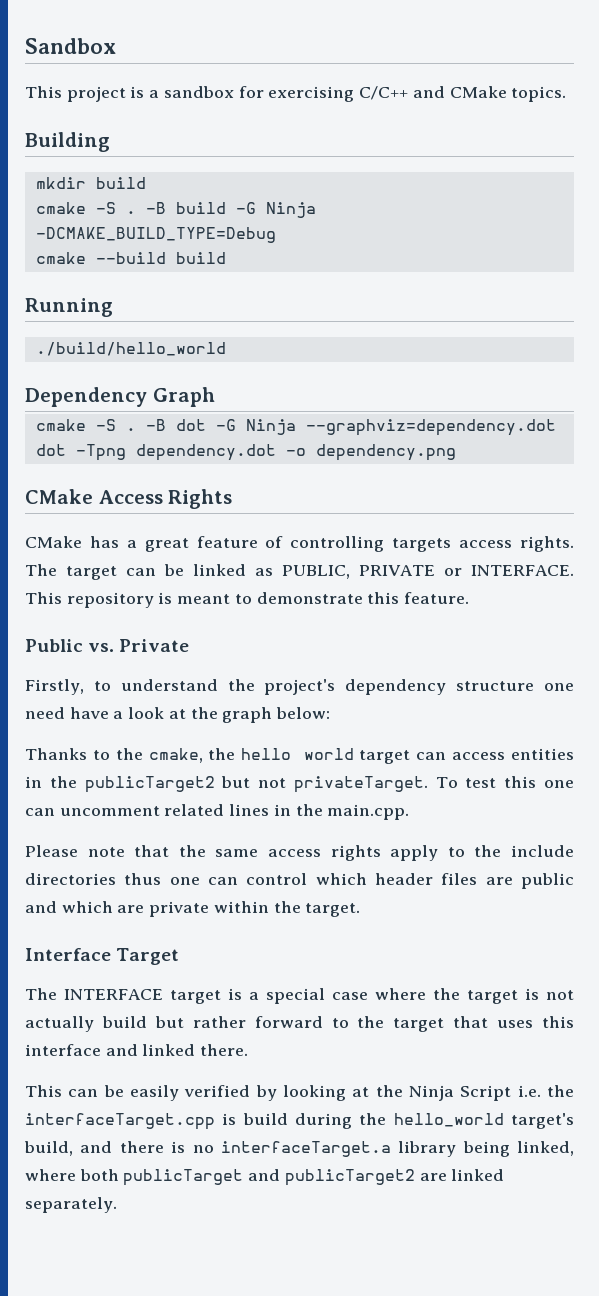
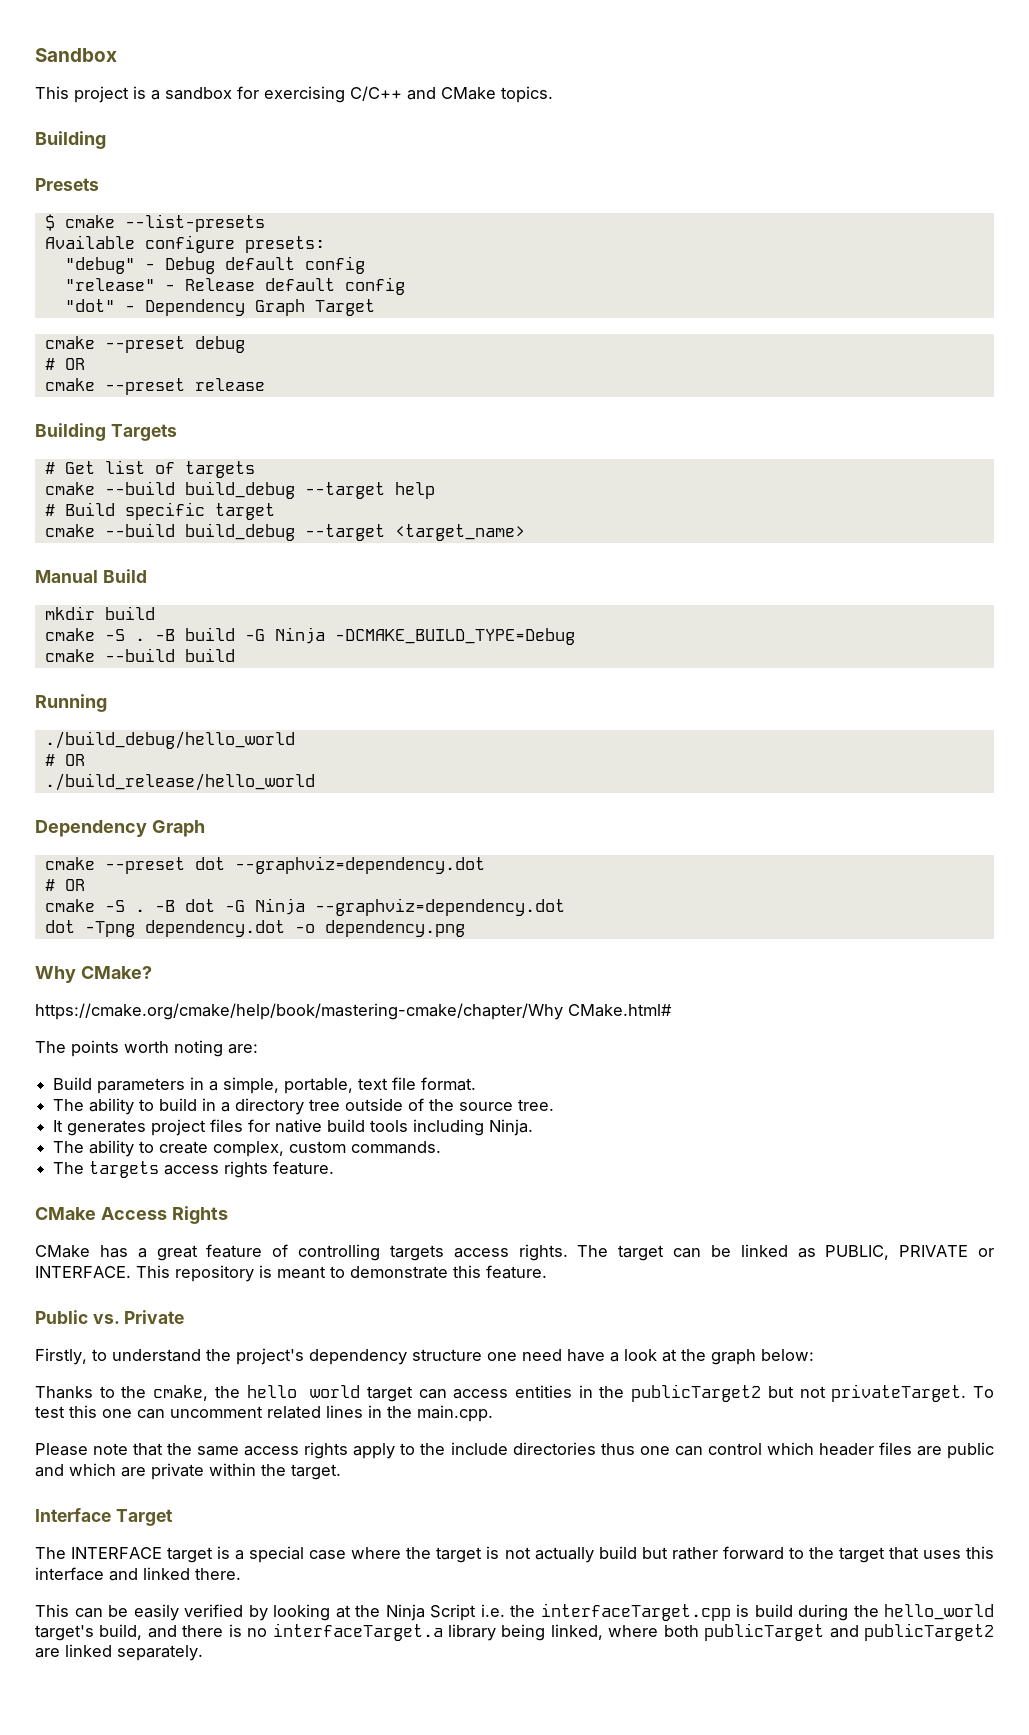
+ Presets
+ $ cmake --list-presets
+ Available configure presets:
+ "debug" - Debug default config
+ "release" - Release default config
+ "dot" - Dependency Graph Target
+ cmake --preset debug
+ # OR
+ cmake --preset release
+ Building Targets
+ # Get list of targets
+ cmake --build build_debug --target help
+ # Build specific target
+ cmake --build build_debug --target <target_name>
+ Manual Build
- ./build/hello_world
+ ./build_debug/hello_world
+ # OR
+ ./build_release/hello_world
  Dependency Graph
+ cmake --preset dot --graphviz=dependency.dot
+ # OR
+ Why CMake?
+ https://cmake.org/cmake/help/book/mastering-cmake/chapter/Why CMake.html#
+ The points worth noting are:
+ Build parameters in a simple, portable, text file format.
+ The ability to build in a directory tree outside of the source tree.
+ It generates project files for native build tools including Ninja.
+ The ability to create complex, custom commands.
+ The targets access rights feature.

